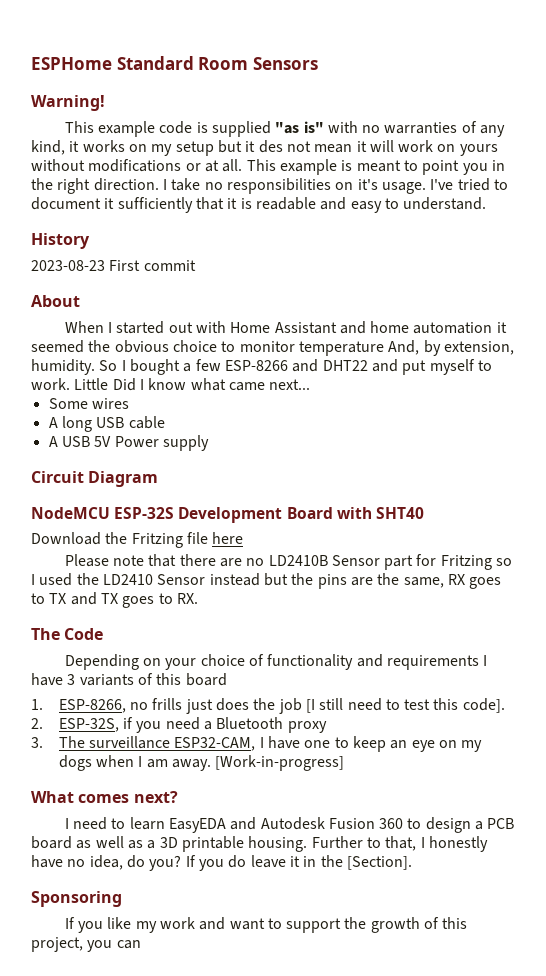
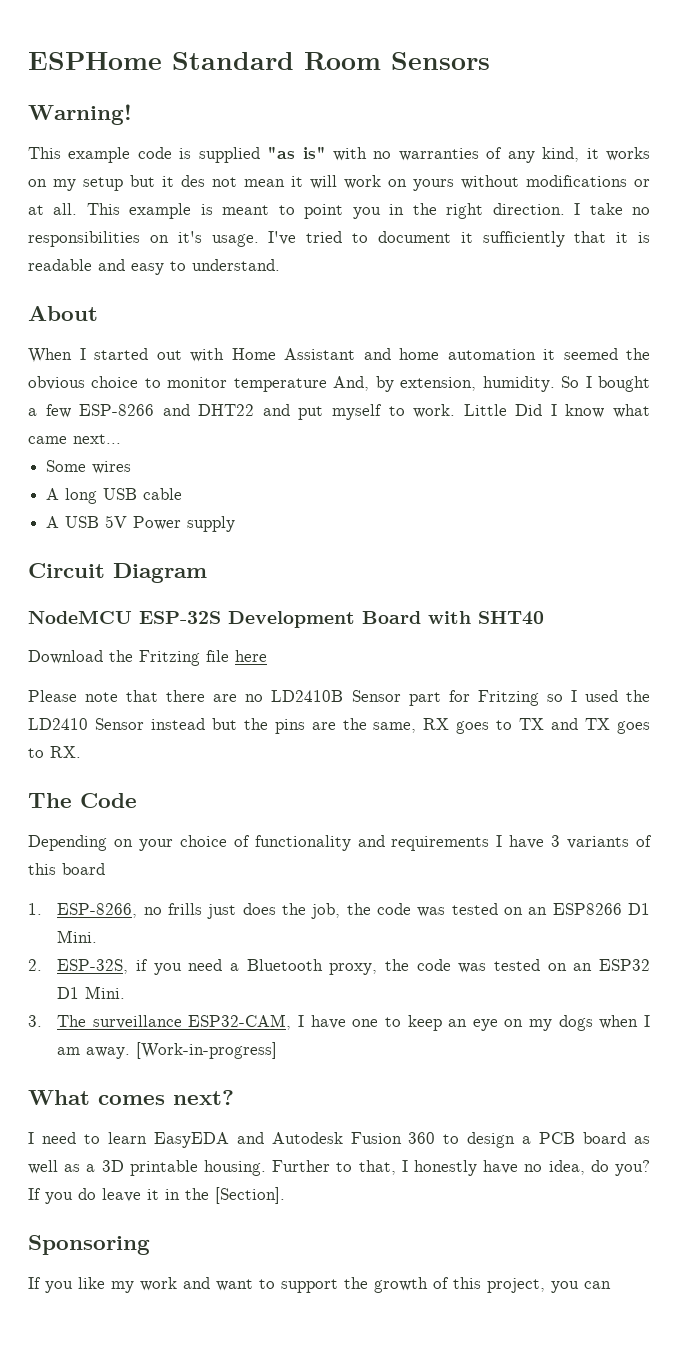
- History
- 2023-08-23 First commit
- 1. ESP-8266, no frills just does the job [I still need to test this code].
+ 1. ESP-8266, no frills just does the job, the code was tested on an ESP8266 D1 Mini.
- 2. ESP-32S, if you need a Bluetooth proxy
+ 2. ESP-32S, if you need a Bluetooth proxy, the code was tested on an ESP32 D1 Mini.

